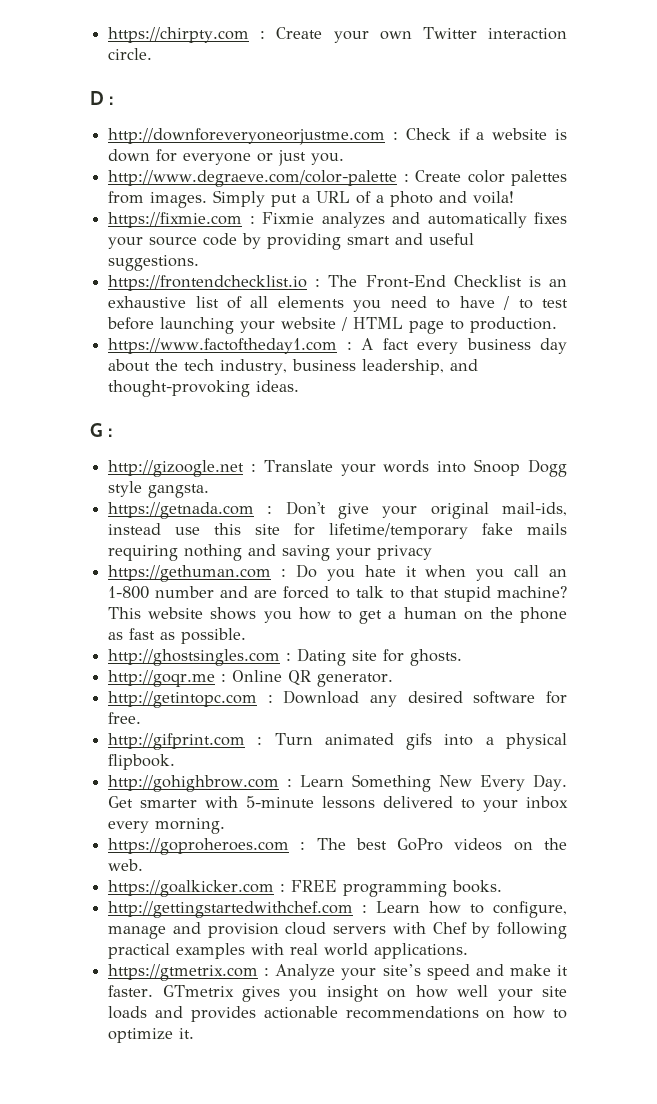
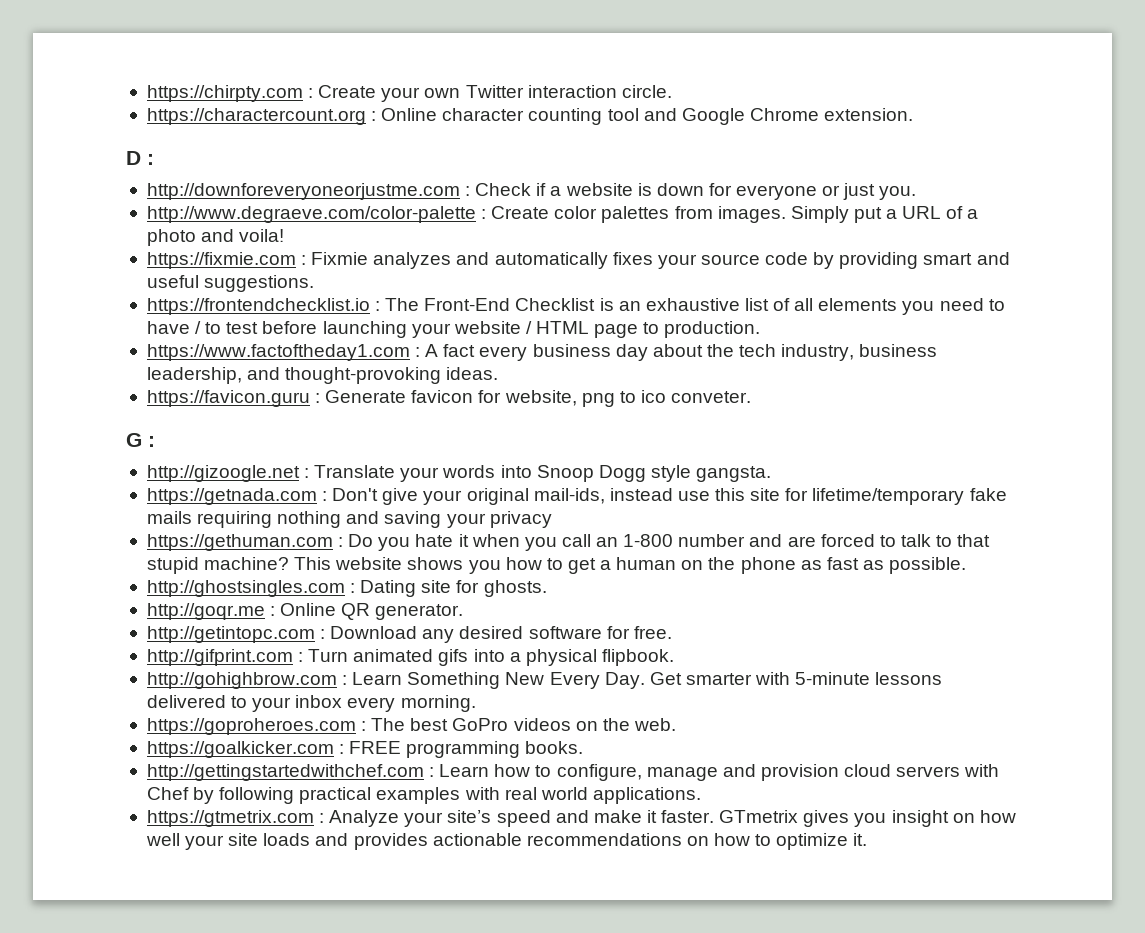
+ https://charactercount.org : Online character counting tool and Google Chrome extension.
+ https://favicon.guru : Generate favicon for website, png to ico conveter.

